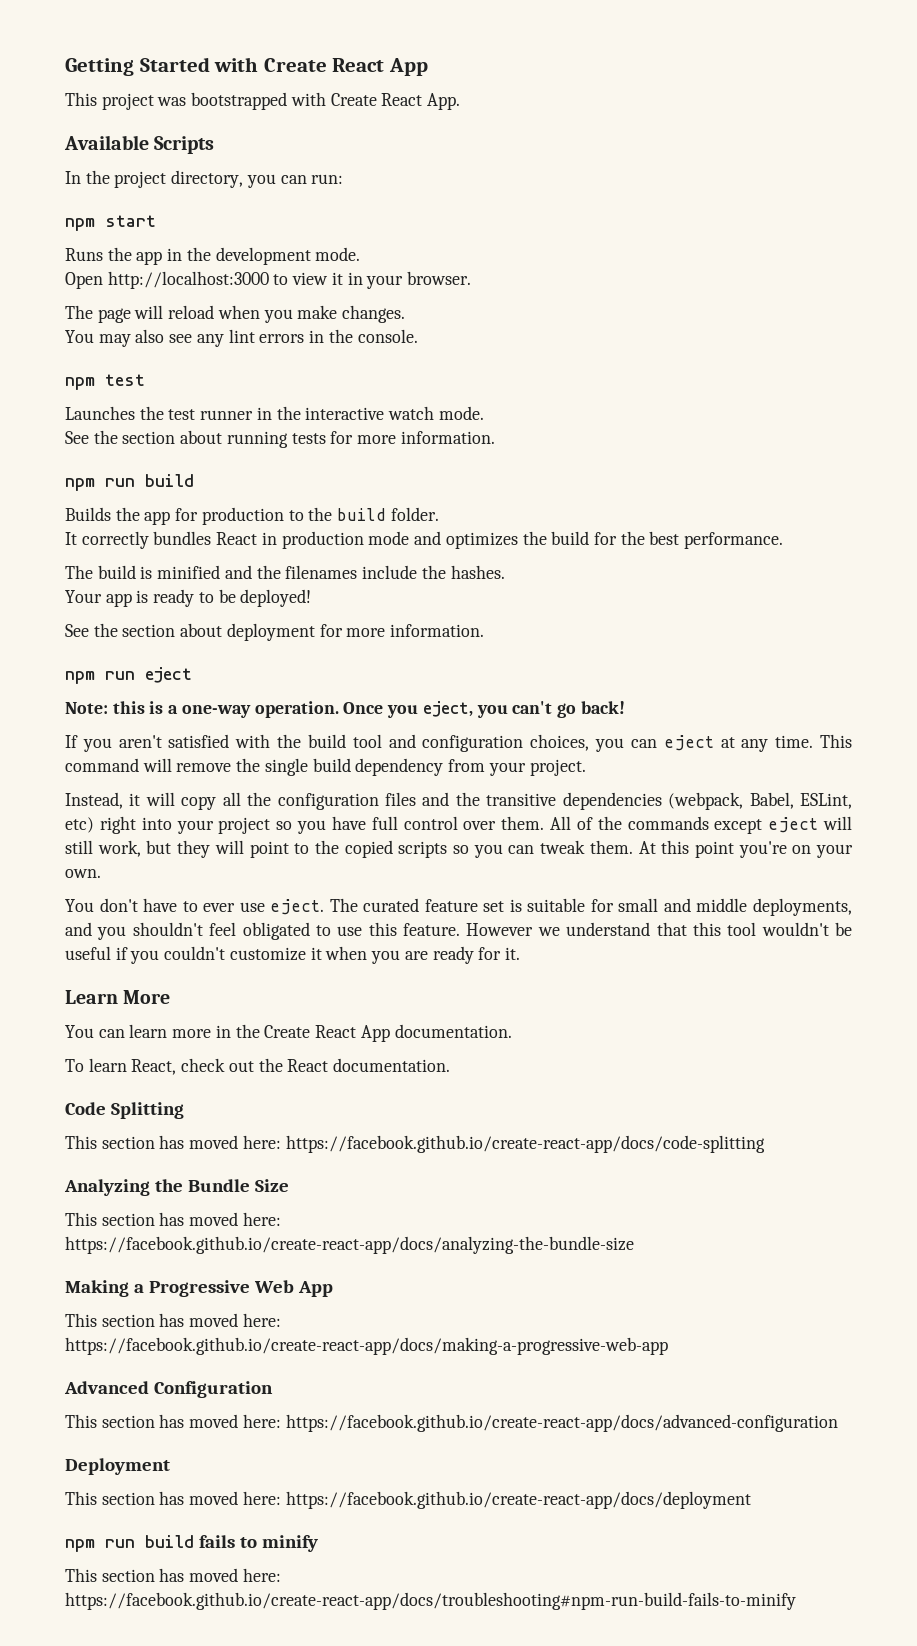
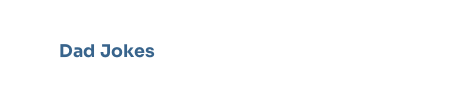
- Getting Started with Create React App
- This project was bootstrapped with Create React App.
- Available Scripts
- In the project directory, you can run:
- npm start
- Runs the app in the development mode.
- Open http://localhost:3000 to view it in your browser.
- The page will reload when you make changes.
- You may also see any lint errors in the console.
- npm test
- Launches the test runner in the interactive watch mode.
- See the section about running tests for more information.
- npm run build
- Builds the app for production to the build folder.
- It correctly bundles React in production mode and optimizes the build for the best performance.
- The build is minified and the filenames include the hashes.
- Your app is ready to be deployed!
- See the section about deployment for more information.
- npm run eject
- Note: this is a one-way operation. Once you eject, you can't go back!
- If you aren't satisfied with the build tool and configuration choices, you can eject at any time. This command will remove the single build dependency from your project.
- Instead, it will copy all the configuration files and the transitive dependencies (webpack, Babel, ESLint, etc) right into your project so you have full control over them. All of the commands except eject will still work, but they will point to the copied scripts so you can tweak them. At this point you're on your own.
- You don't have to ever use eject. The curated feature set is suitable for small and middle deployments, and you shouldn't feel obligated to use this feature. However we understand that this tool wouldn't be useful if you couldn't customize it when you are ready for it.
- Learn More
- You can learn more in the Create React App documentation.
- To learn React, check out the React documentation.
- Code Splitting
- This section has moved here: https://facebook.github.io/create-react-app/docs/code-splitting
- Analyzing the Bundle Size
- This section has moved here: https://facebook.github.io/create-react-app/docs/analyzing-the-bundle-size
- Making a Progressive Web App
- This section has moved here: https://facebook.github.io/create-react-app/docs/making-a-progressive-web-app
- Advanced Configuration
- This section has moved here: https://facebook.github.io/create-react-app/docs/advanced-configuration
- Deployment
- This section has moved here: https://facebook.github.io/create-react-app/docs/deployment
- npm run build fails to minify
- This section has moved here: https://facebook.github.io/create-react-app/docs/troubleshooting#npm-run-build-fails-to-minify
+ Dad Jokes

